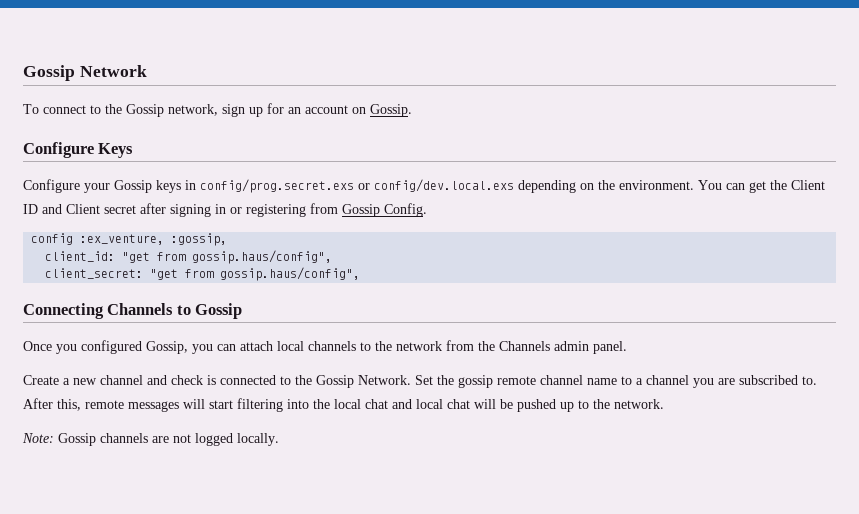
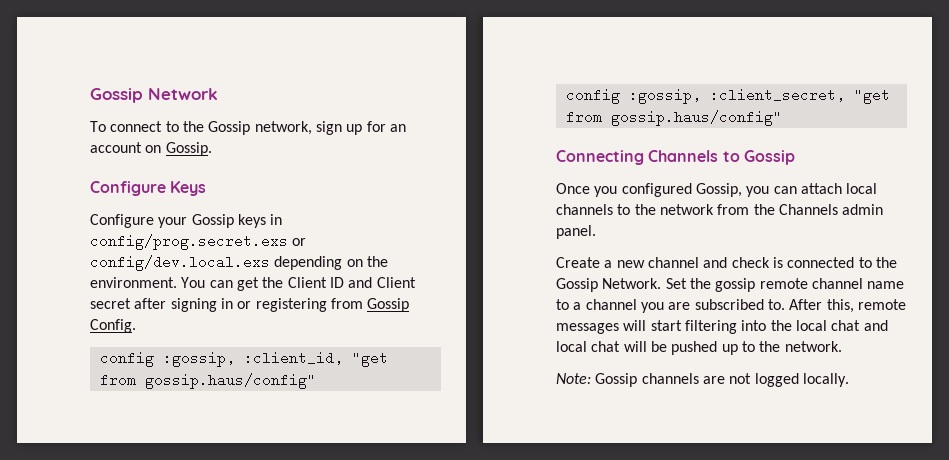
- config :ex_venture, :gossip,
- client_id: "get from gossip.haus/config",
- client_secret: "get from gossip.haus/config",
+ config :gossip, :client_id, "get from gossip.haus/config"
+ config :gossip, :client_secret, "get from gossip.haus/config"

